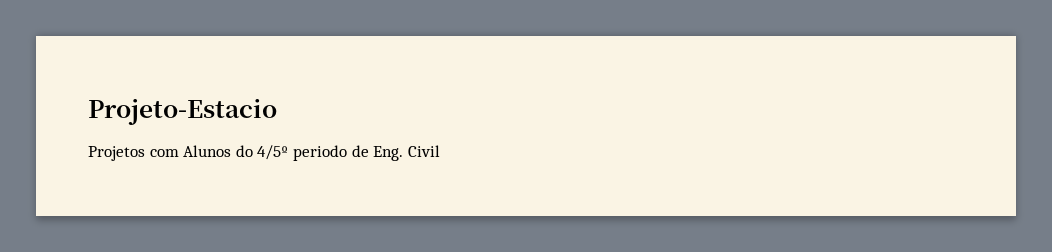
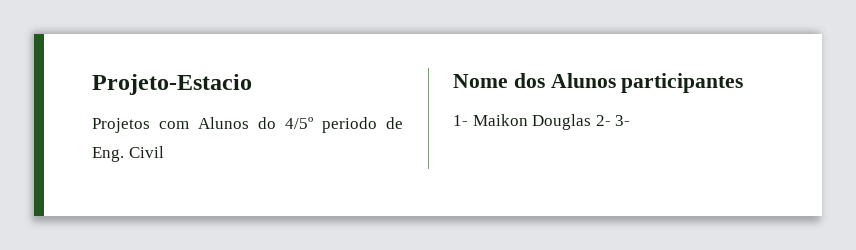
+ Nome dos Alunos participantes
+ 1- Maikon Douglas 2- 3-

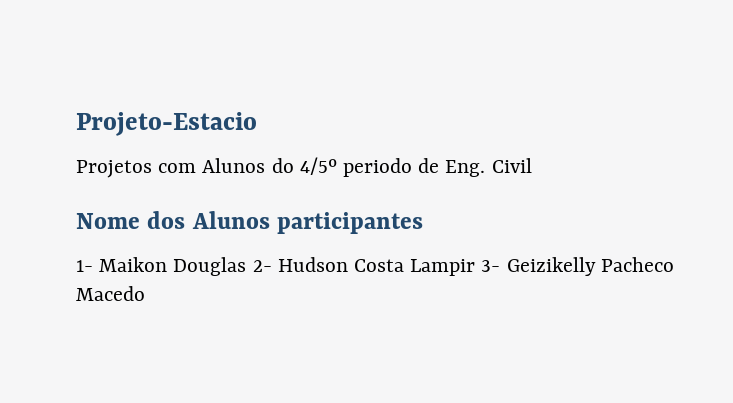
- 1- Maikon Douglas 2- 3-
+ 1- Maikon Douglas 2- Hudson Costa Lampir 3- Geizikelly Pacheco Macedo

